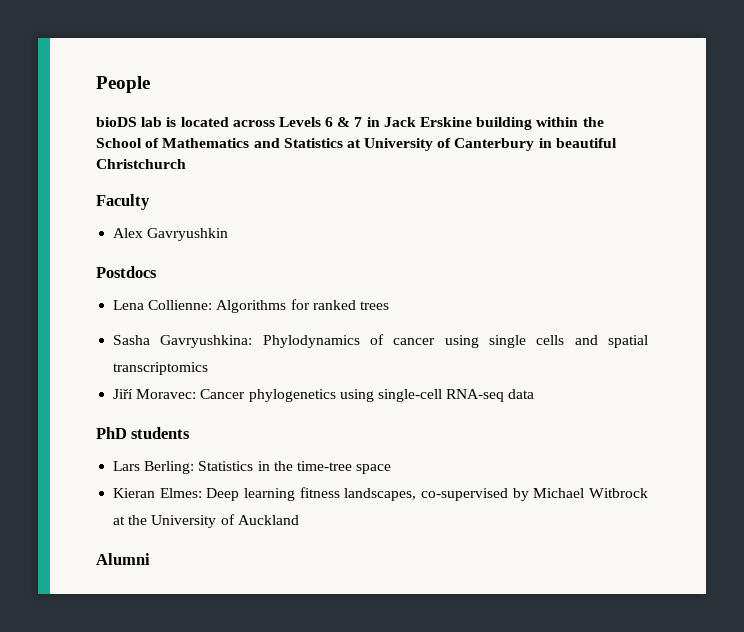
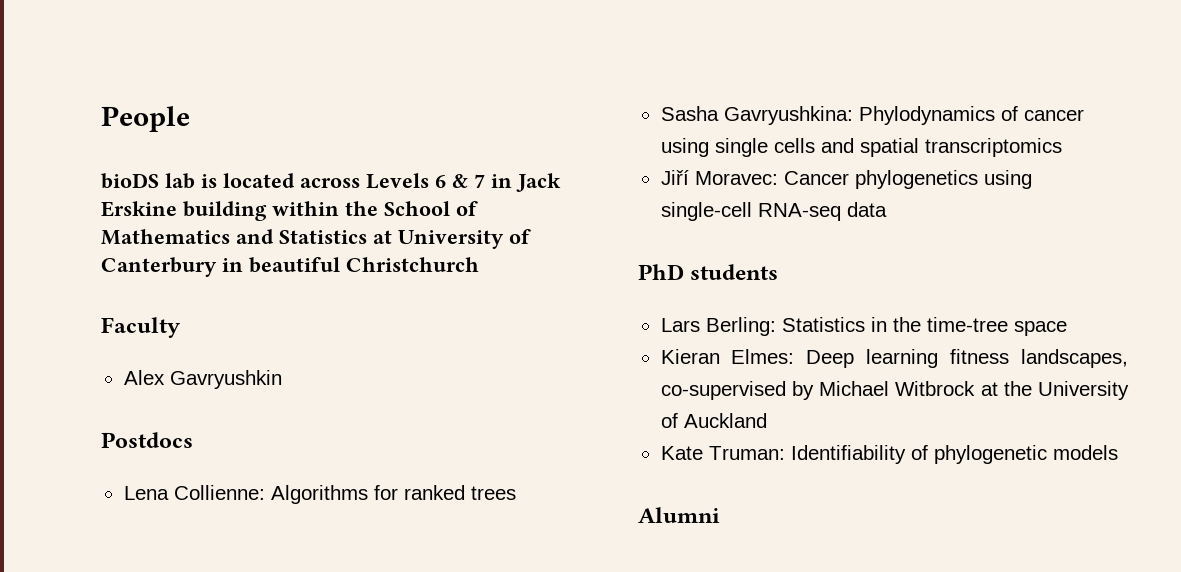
+ Kate Truman: Identifiability of phylogenetic models

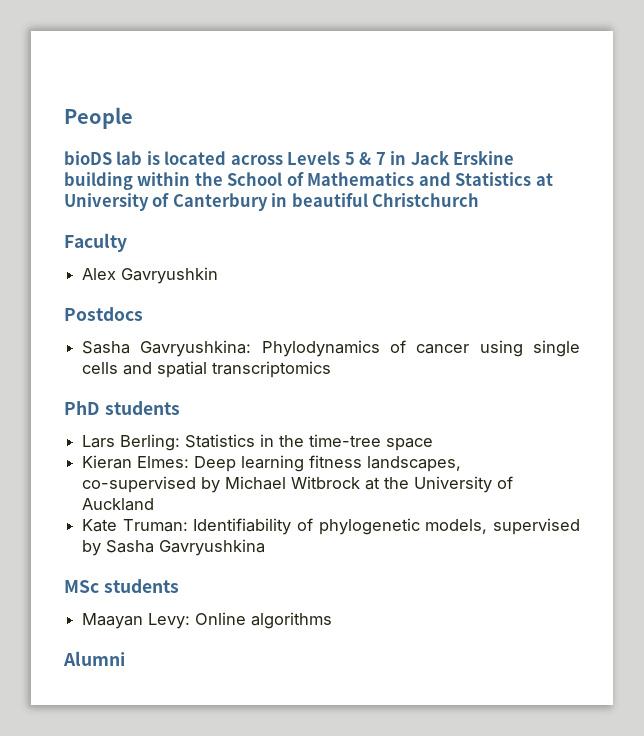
- bioDS lab is located across Levels 6 & 7 in Jack Erskine building within the School of Mathematics and Statistics at University of Canterbury in beautiful Christchurch
+ bioDS lab is located across Levels 5 & 7 in Jack Erskine building within the School of Mathematics and Statistics at University of Canterbury in beautiful Christchurch
- Lena Collienne: Algorithms for ranked trees
- Jiří Moravec: Cancer phylogenetics using single-cell RNA-seq data
- Kate Truman: Identifiability of phylogenetic models
+ Kate Truman: Identifiability of phylogenetic models, supervised by Sasha Gavryushkina
+ MSc students
+ Maayan Levy: Online algorithms

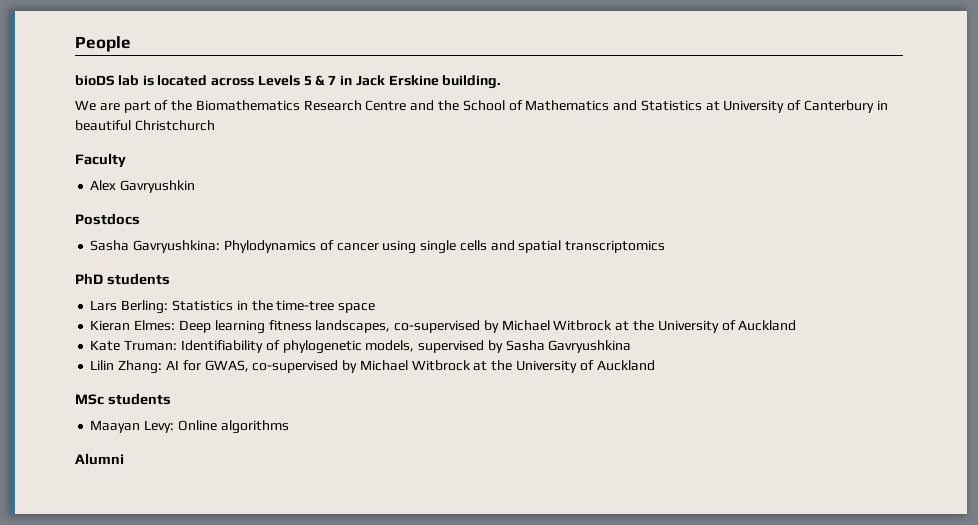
- bioDS lab is located across Levels 5 & 7 in Jack Erskine building within the School of Mathematics and Statistics at University of Canterbury in beautiful Christchurch
+ bioDS lab is located across Levels 5 & 7 in Jack Erskine building.
+ We are part of the Biomathematics Research Centre and the School of Mathematics and Statistics at University of Canterbury in beautiful Christchurch
+ Lilin Zhang: AI for GWAS, co-supervised by Michael Witbrock at the University of Auckland

